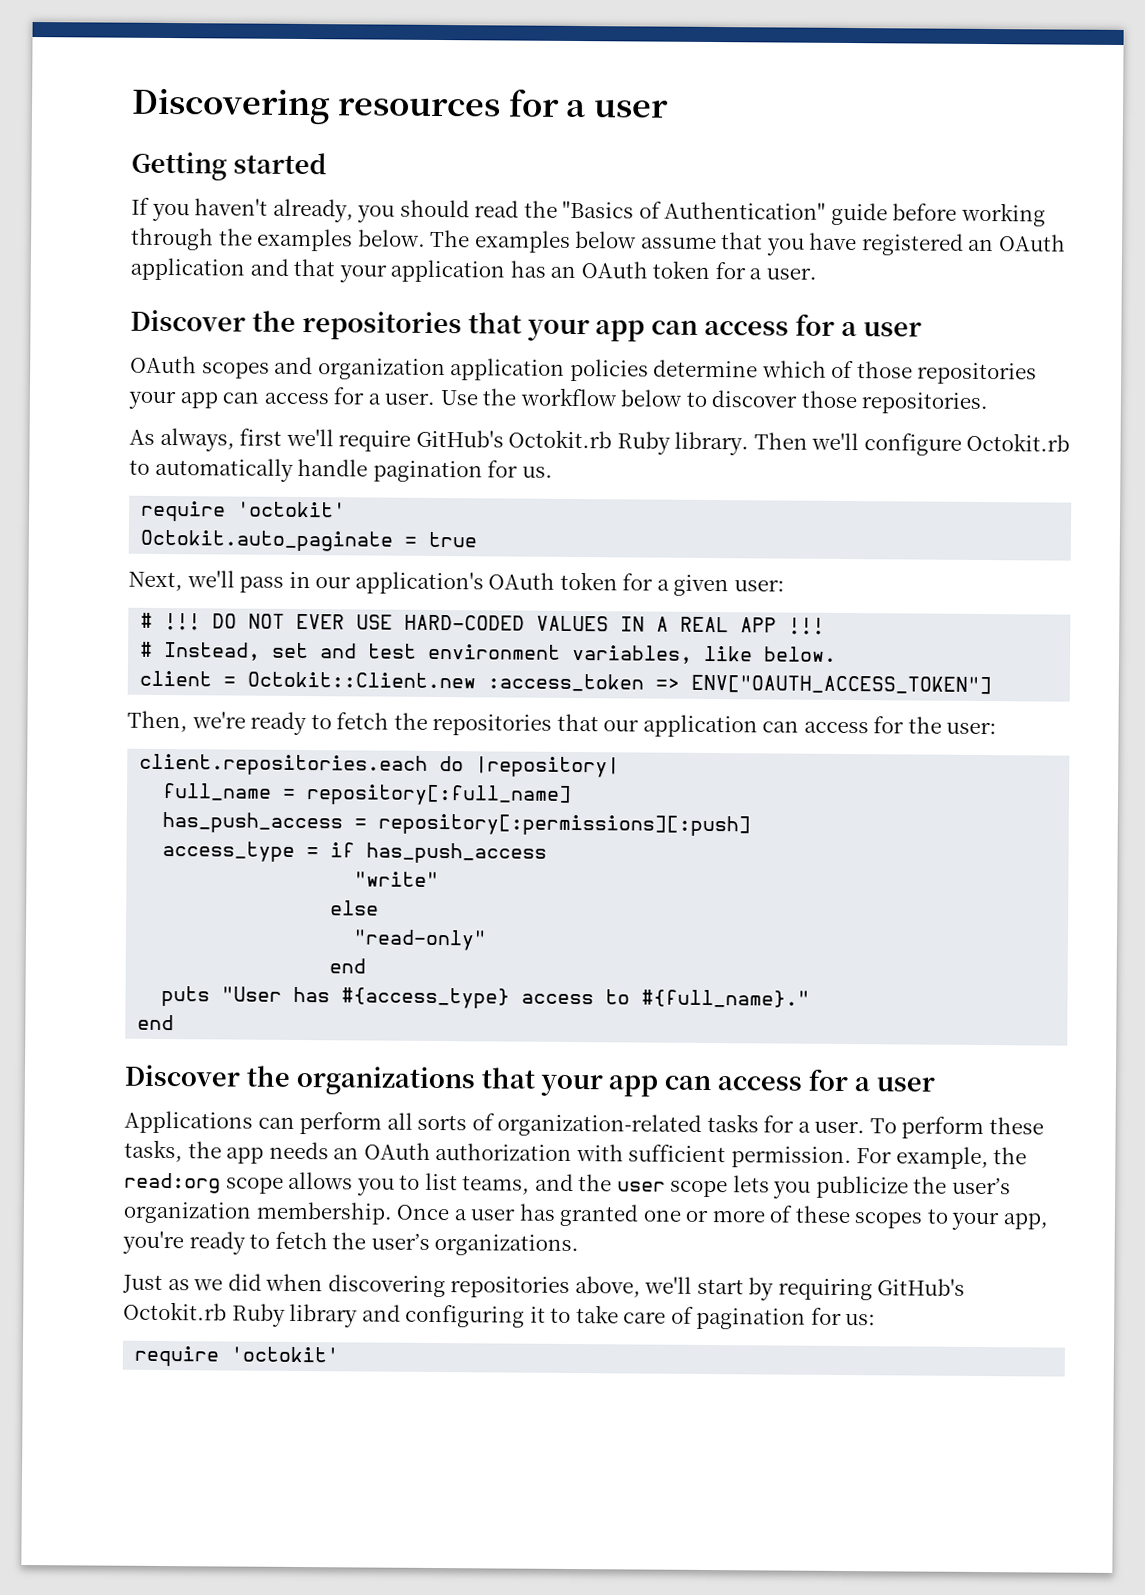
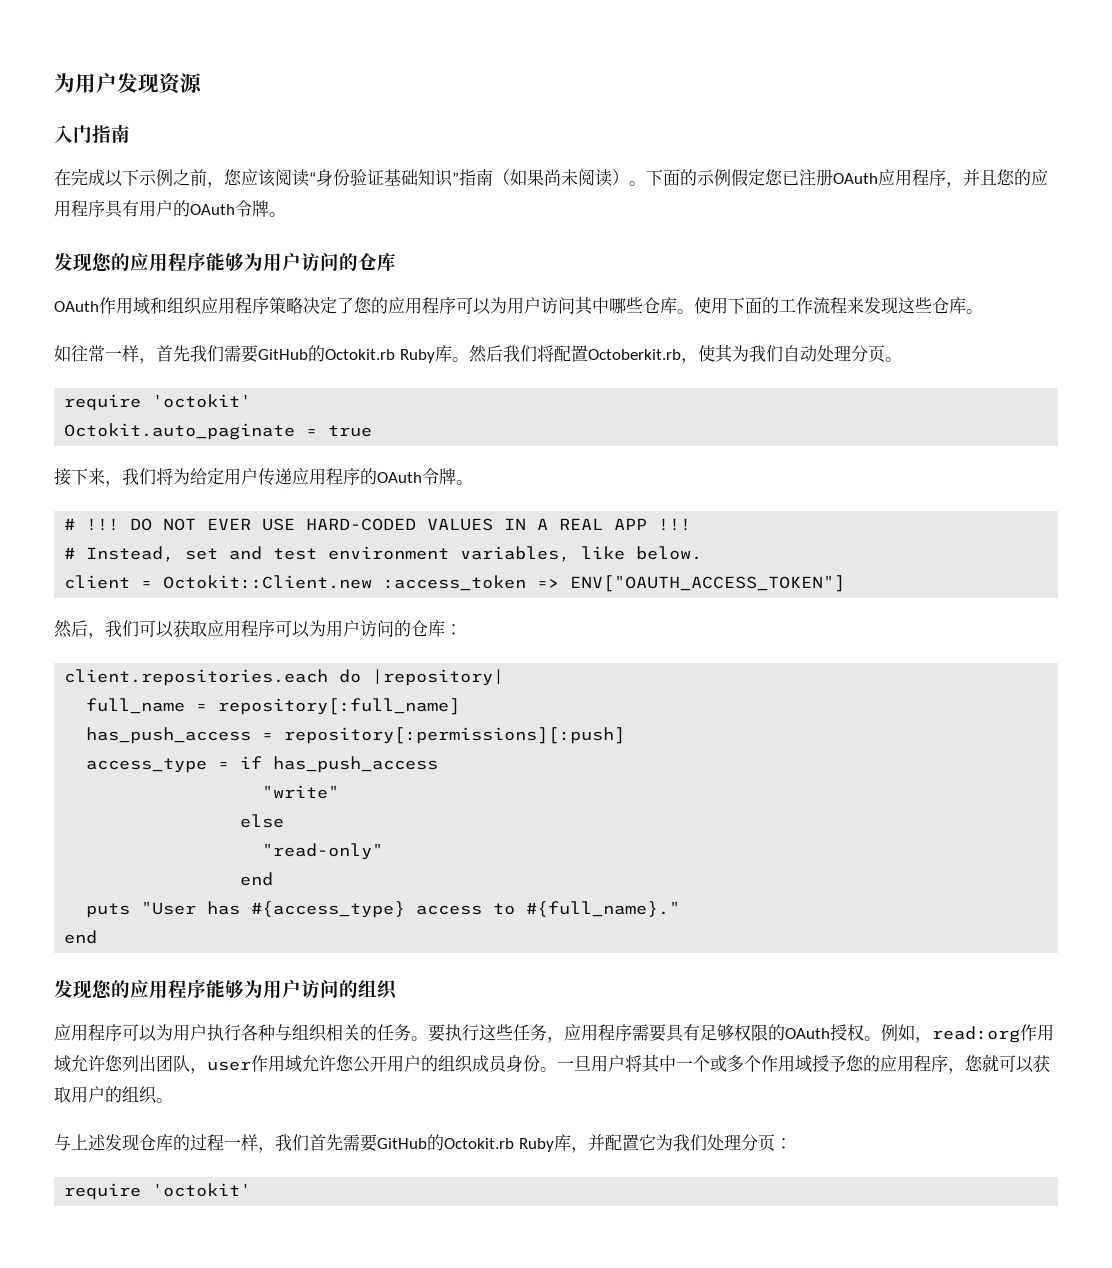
- Discovering resources for a user
- Getting started
- If you haven't already, you should read the "Basics of Authentication" guide before working through the examples below. The examples below assume that you have registered an OAuth application and that your application has an OAuth token for a user.
- Discover the repositories that your app can access for a user
- OAuth scopes and organization application policies determine which of those repositories your app can access for a user. Use the workflow below to discover those repositories.
- As always, first we'll require GitHub's Octokit.rb Ruby library. Then we'll configure Octokit.rb to automatically handle pagination for us.
+ 为用户发现资源
+ 入门指南
+ 在完成以下示例之前，您应该阅读“身份验证基础知识”指南（如果尚未阅读）。下面的示例假定您已注册OAuth应用程序，并且您的应用程序具有用户的OAuth令牌。
+ 发现您的应用程序能够为用户访问的仓库
+ OAuth作用域和组织应用程序策略决定了您的应用程序可以为用户访问其中哪些仓库。使用下面的工作流程来发现这些仓库。
+ 如往常一样，首先我们需要GitHub的Octokit.rb Ruby库。然后我们将配置Octoberkit.rb，使其为我们自动处理分页。
- Next, we'll pass in our application's OAuth token for a given user:
+ 接下来，我们将为给定用户传递应用程序的OAuth令牌。
- Then, we're ready to fetch the repositories that our application can access for the user:
+ 然后，我们可以获取应用程序可以为用户访问的仓库：
- Discover the organizations that your app can access for a user
- Applications can perform all sorts of organization-related tasks for a user. To perform these tasks, the app needs an OAuth authorization with sufficient permission. For example, the read:org scope allows you to list teams, and the user scope lets you publicize the user’s organization membership. Once a user has granted one or more of these scopes to your app, you're ready to fetch the user’s organizations.
- Just as we did when discovering repositories above, we'll start by requiring GitHub's Octokit.rb Ruby library and configuring it to take care of pagination for us:
+ 发现您的应用程序能够为用户访问的组织
+ 应用程序可以为用户执行各种与组织相关的任务。要执行这些任务，应用程序需要具有足够权限的OAuth授权。例如，read:org作用域允许您列出团队，user作用域允许您公开用户的组织成员身份。一旦用户将其中一个或多个作用域授予您的应用程序，您就可以获取用户的组织。
+ 与上述发现仓库的过程一样，我们首先需要GitHub的Octokit.rb Ruby库，并配置它为我们处理分页：

